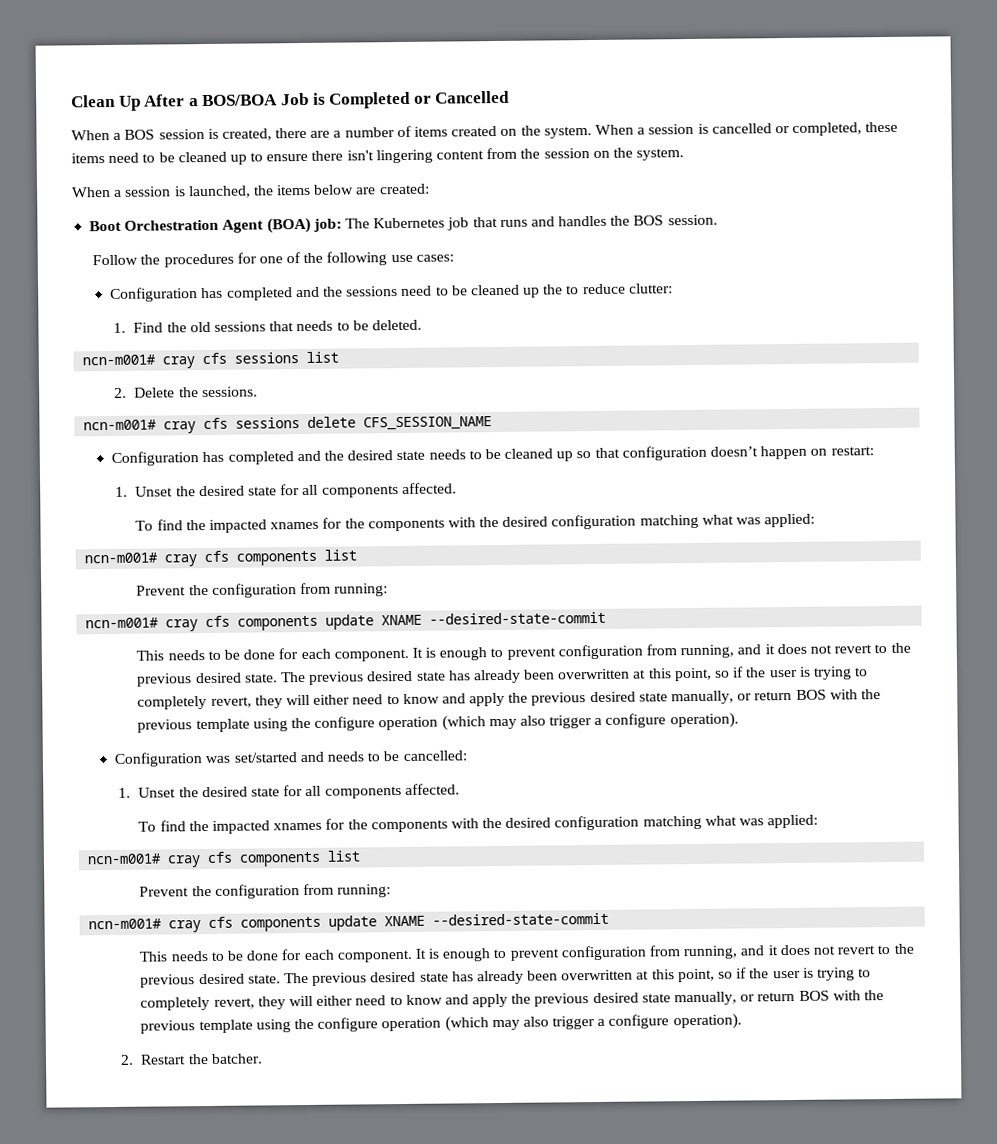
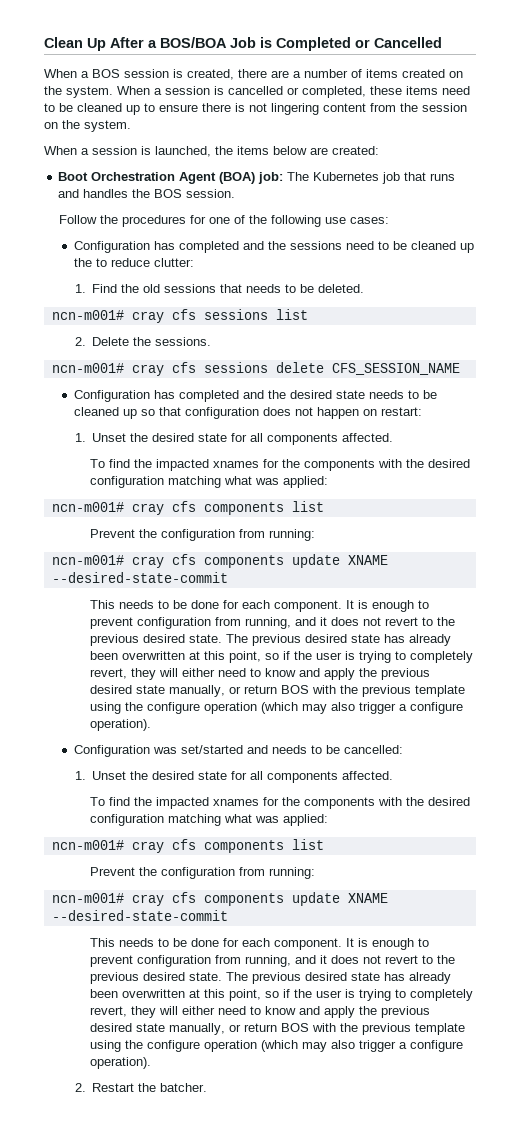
- When a session is cancelled or completed, these items need to be cleaned up to ensure there isn't lingering content from the session on the system.
+ When a session is cancelled or completed, these items need to be cleaned up to ensure there is not lingering content from the session on the system.
- Configuration has completed and the desired state needs to be cleaned up so that configuration doesn’t happen on restart:
+ Configuration has completed and the desired state needs to be cleaned up so that configuration does not happen on restart:

